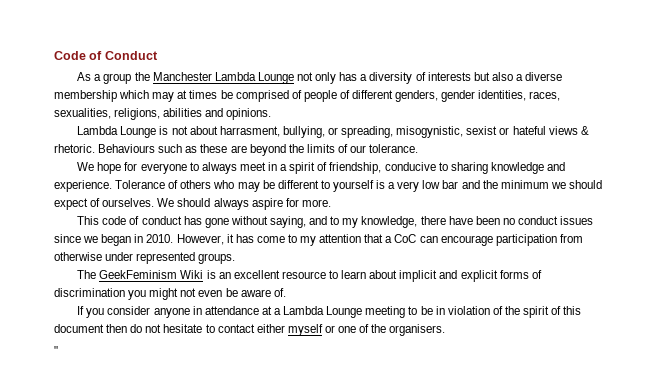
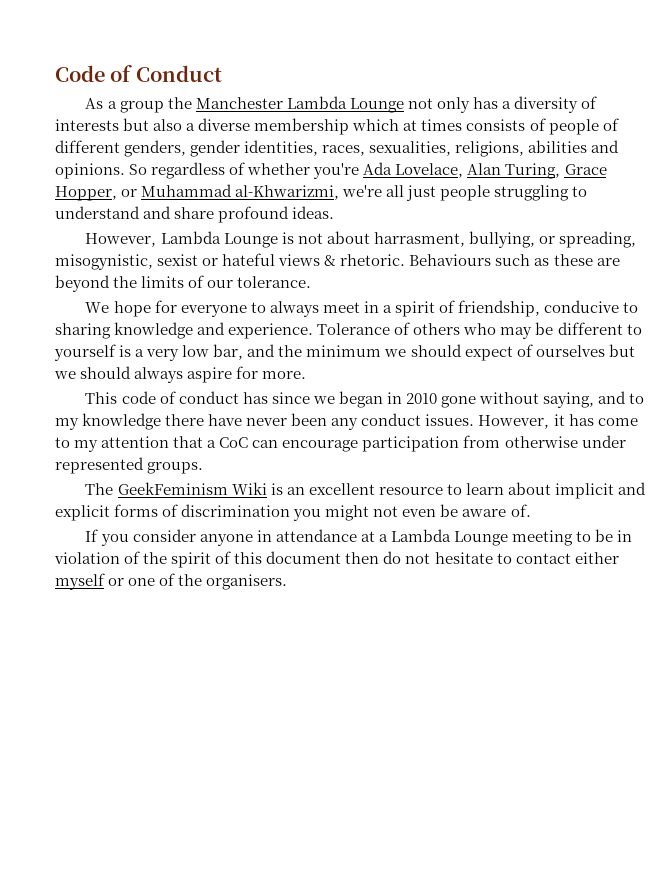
- As a group the Manchester Lambda Lounge not only has a diversity of interests but also a diverse membership which may at times be comprised of people of different genders, gender identities, races, sexualities, religions, abilities and opinions.
- Lambda Lounge is not about harrasment, bullying, or spreading, misogynistic, sexist or hateful views & rhetoric.
+ As a group the Manchester Lambda Lounge not only has a diversity of interests but also a diverse membership which at times consists of people of different genders, gender identities, races, sexualities, religions, abilities and opinions. So regardless of whether you're Ada Lovelace, Alan Turing, Grace Hopper, or Muhammad al-Khwarizmi, we're all just people struggling to understand and share profound ideas.
+ However, Lambda Lounge is not about harrasment, bullying, or spreading, misogynistic, sexist or hateful views & rhetoric.
- Tolerance of others who may be different to yourself is a very low bar and the minimum we should expect of ourselves. We should always aspire for more.
+ Tolerance of others who may be different to yourself is a very low bar, and the minimum we should expect of ourselves but we should always aspire for more.
- This code of conduct has gone without saying, and to my knowledge, there have been no conduct issues since we began in 2010.
+ This code of conduct has since we began in 2010 gone without saying, and to my knowledge there have never been any conduct issues.
- "

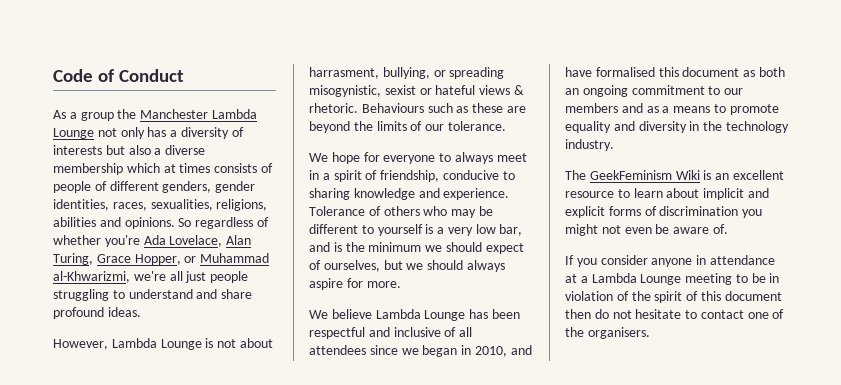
- However, Lambda Lounge is not about harrasment, bullying, or spreading, misogynistic, sexist or hateful views & rhetoric.
+ However, Lambda Lounge is not about harrasment, bullying, or spreading misogynistic, sexist or hateful views & rhetoric.
- Tolerance of others who may be different to yourself is a very low bar, and the minimum we should expect of ourselves but we should always aspire for more.
+ Tolerance of others who may be different to yourself is a very low bar, and is the minimum we should expect of ourselves, but we should always aspire for more.
- This code of conduct has since we began in 2010 gone without saying, and to my knowledge there have never been any conduct issues. However, it has come to my attention that a CoC can encourage participation from otherwise under represented groups.
+ We believe Lambda Lounge has been respectful and inclusive of all attendees since we began in 2010, and have formalised this document as both an ongoing commitment to our members and as a means to promote equality and diversity in the technology industry.
- If you consider anyone in attendance at a Lambda Lounge meeting to be in violation of the spirit of this document then do not hesitate to contact either myself or one of the organisers.
+ If you consider anyone in attendance at a Lambda Lounge meeting to be in violation of the spirit of this document then do not hesitate to contact one of the organisers.

